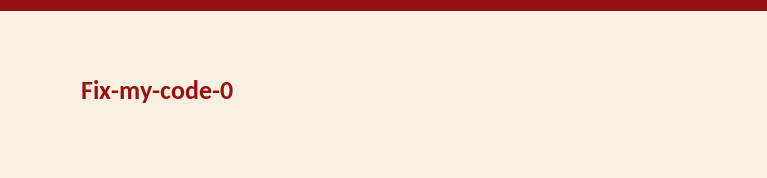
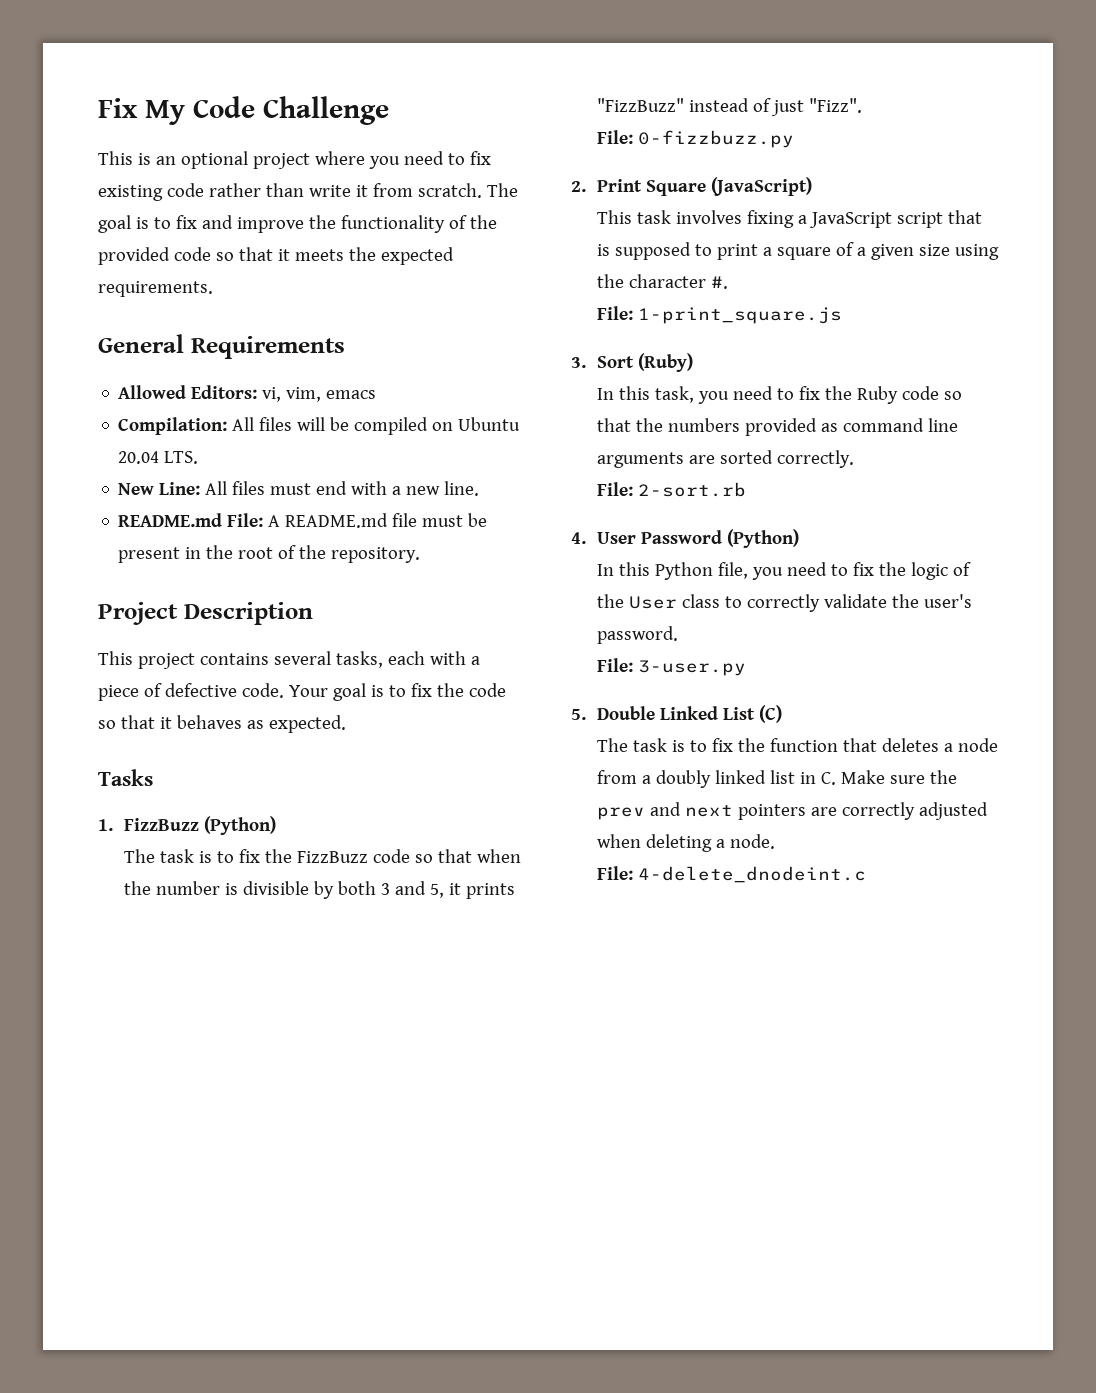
- Fix-my-code-0
+ Fix My Code Challenge
+ This is an optional project where you need to fix existing code rather than write it from scratch. The goal is to fix and improve the functionality of the provided code so that it meets the expected requirements.
+ General Requirements
+ Allowed Editors: vi, vim, emacs
+ Compilation: All files will be compiled on Ubuntu 20.04 LTS.
+ New Line: All files must end with a new line.
+ README.md File: A README.md file must be present in the root of the repository.
+ Project Description
+ This project contains several tasks, each with a piece of defective code. Your goal is to fix the code so that it behaves as expected.
+ Tasks
+ 1. FizzBuzz (Python)
+ The task is to fix the FizzBuzz code so that when the number is divisible by both 3 and 5, it prints "FizzBuzz" instead of just "Fizz".
+ File: 0-fizzbuzz.py
+ 2. Print Square (JavaScript)
+ This task involves fixing a JavaScript script that is supposed to print a square of a given size using the character #.
+ File: 1-print_square.js
+ 3. Sort (Ruby)
+ In this task, you need to fix the Ruby code so that the numbers provided as command line arguments are sorted correctly.
+ File: 2-sort.rb
+ 4. User Password (Python)
+ In this Python file, you need to fix the logic of the User class to correctly validate the user's password.
+ File: 3-user.py
+ 5. Double Linked List (C)
+ The task is to fix the function that deletes a node from a doubly linked list in C. Make sure the prev and next pointers are correctly adjusted when deleting a node.
+ File: 4-delete_dnodeint.c

